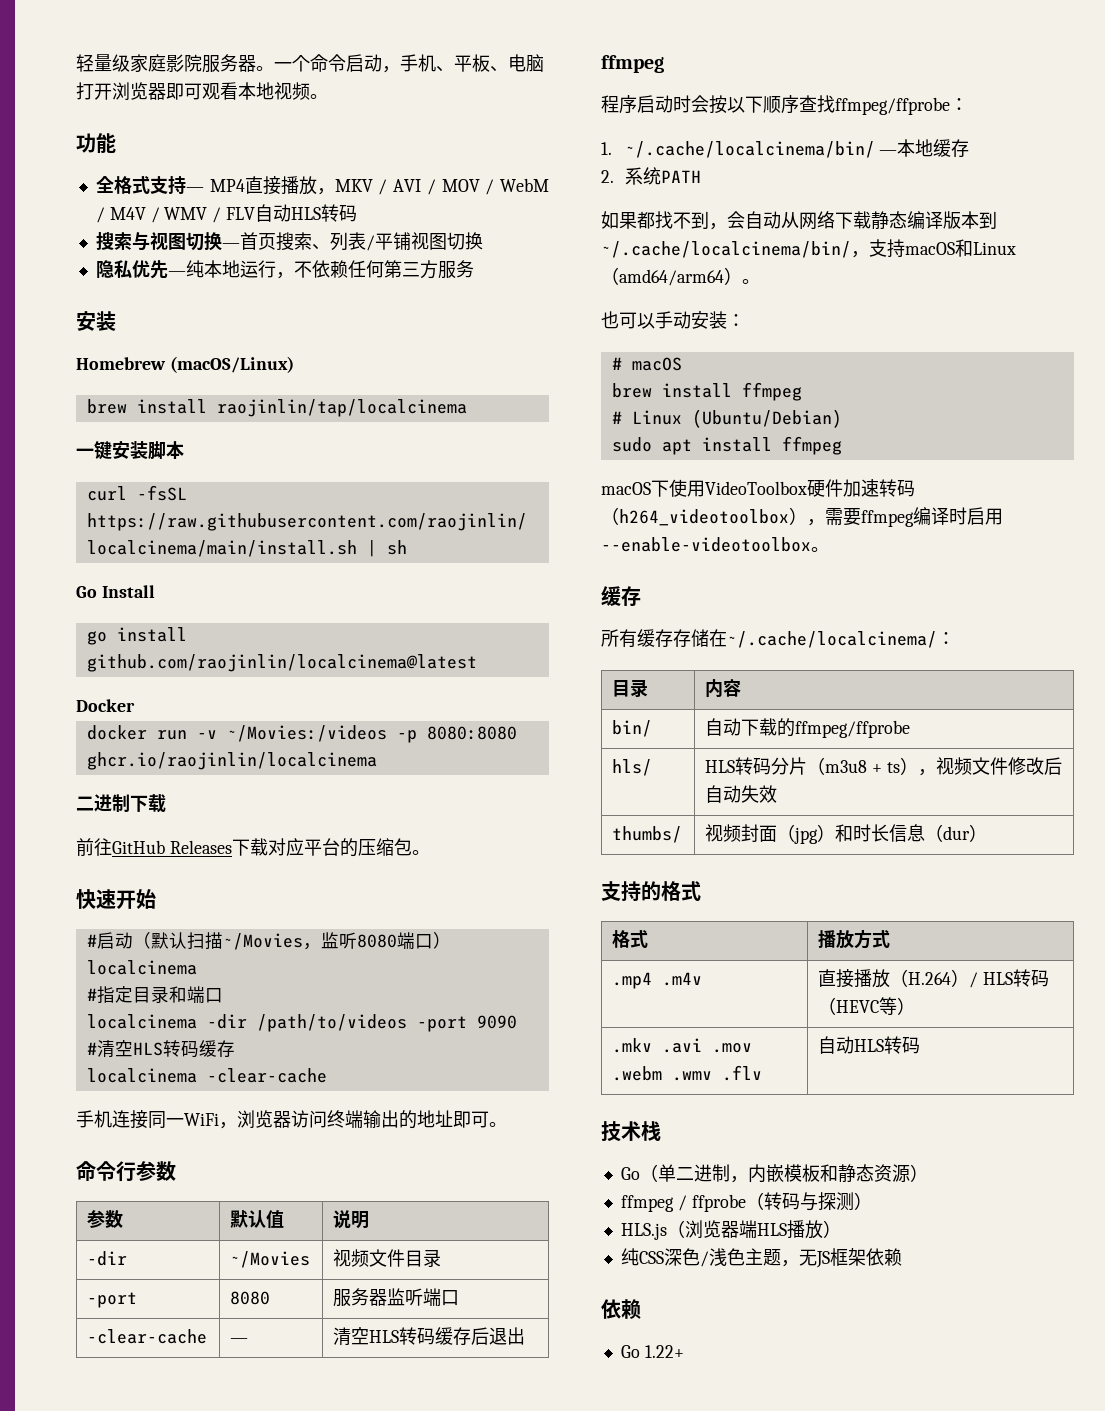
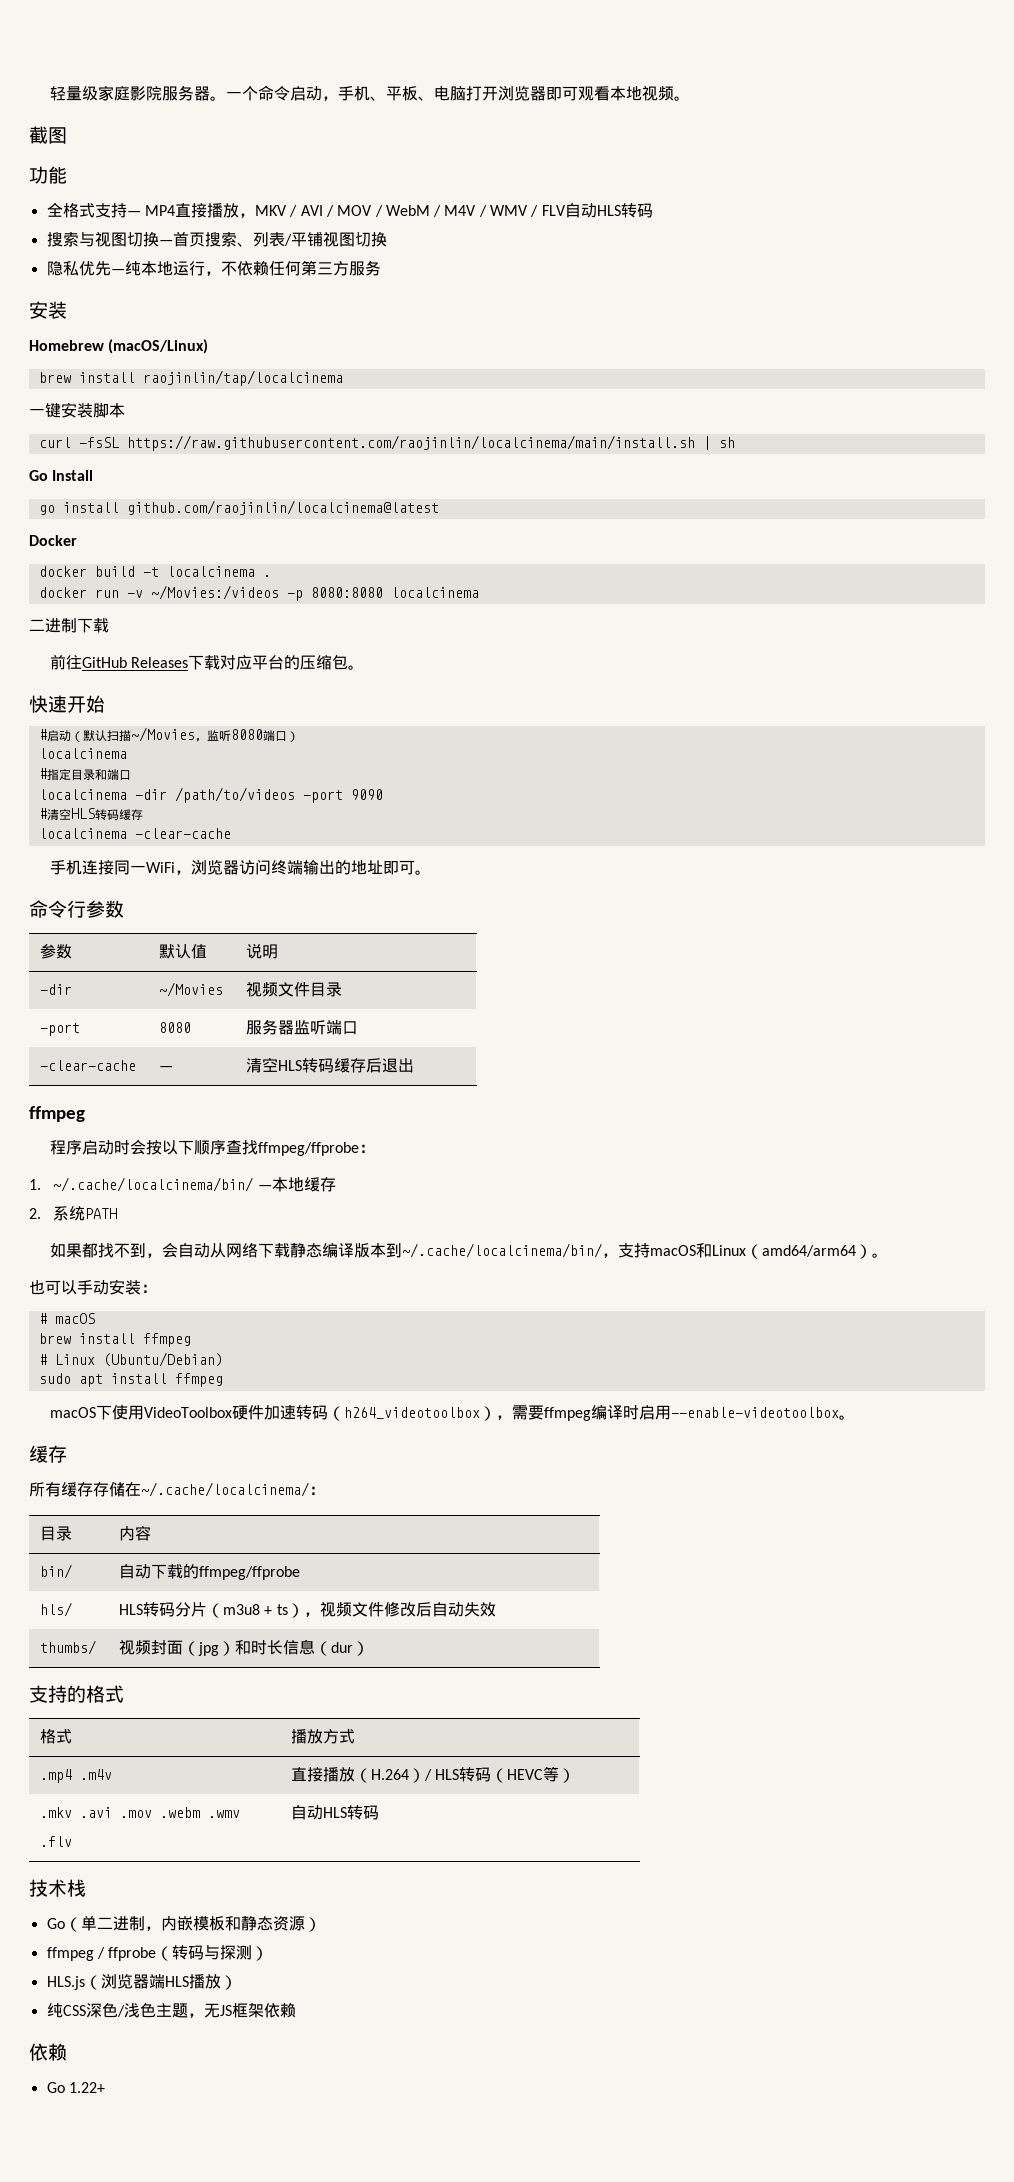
+ 截图
+ docker build -t localcinema .
- docker run -v ~/Movies:/videos -p 8080:8080 ghcr.io/raojinlin/localcinema
+ docker run -v ~/Movies:/videos -p 8080:8080 localcinema

